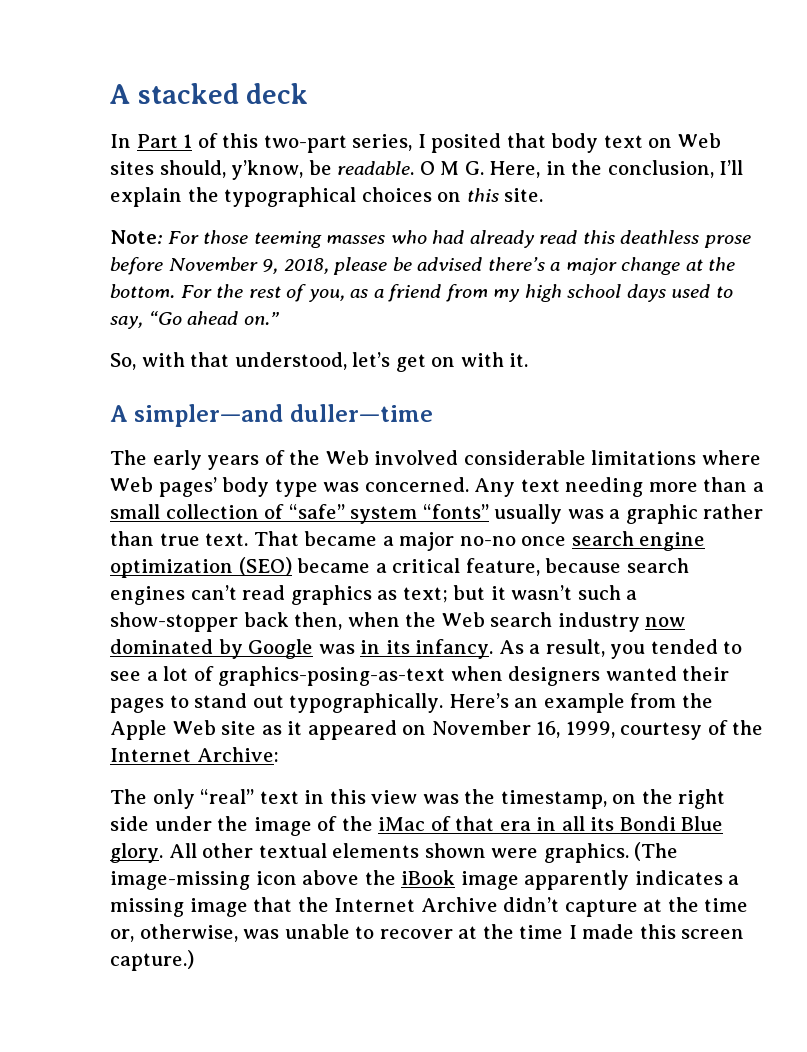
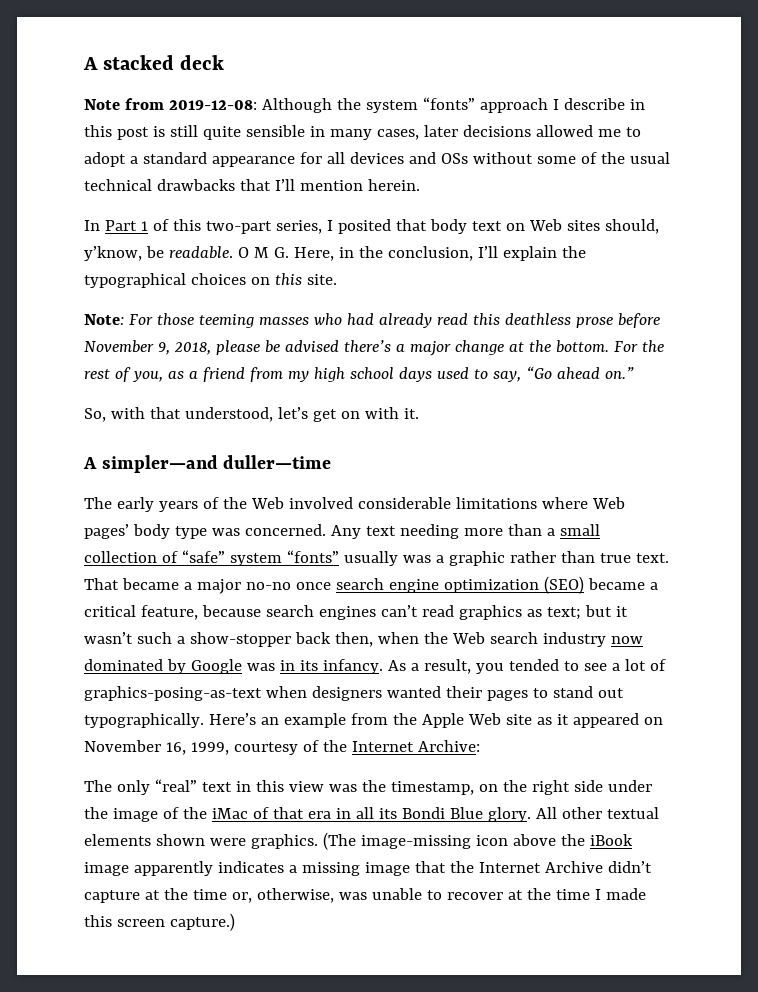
+ Note from 2019-12-08: Although the system “fonts” approach I describe in this post is still quite sensible in many cases, later decisions allowed me to adopt a standard appearance for all devices and OSs without some of the usual technical drawbacks that I’ll mention herein.

